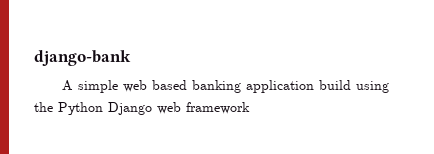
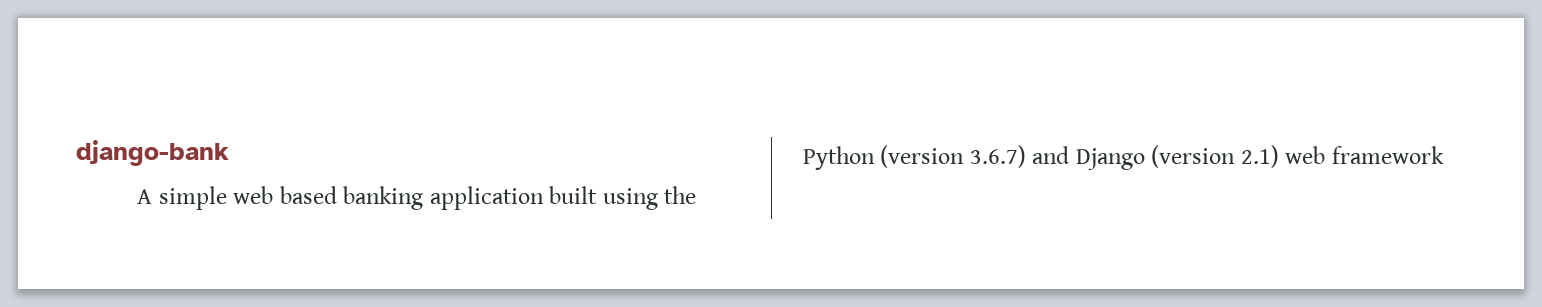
- A simple web based banking application build using the Python Django web framework
+ A simple web based banking application built using the Python (version 3.6.7) and Django (version 2.1) web framework

